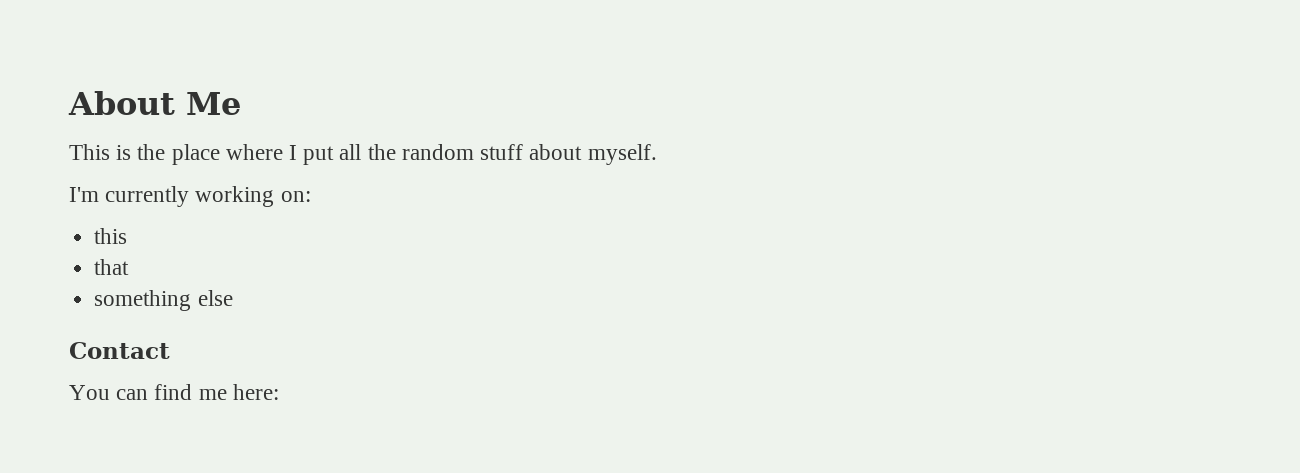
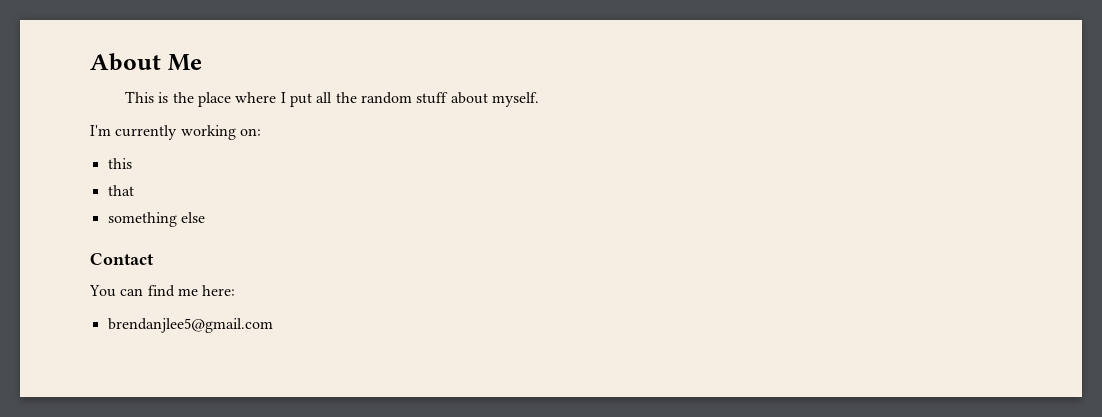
+ brendanjlee5@gmail.com

